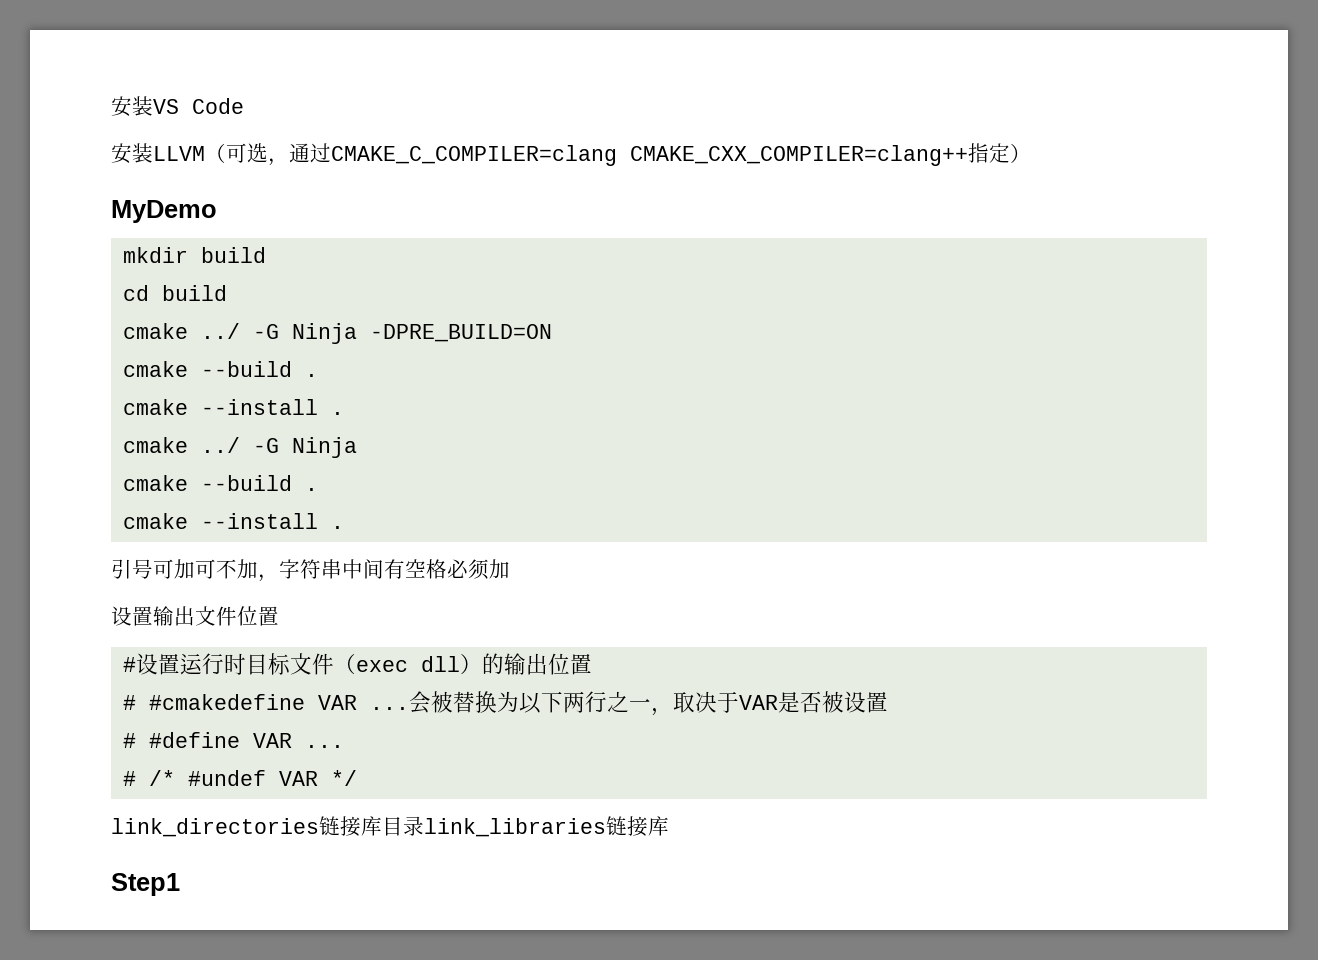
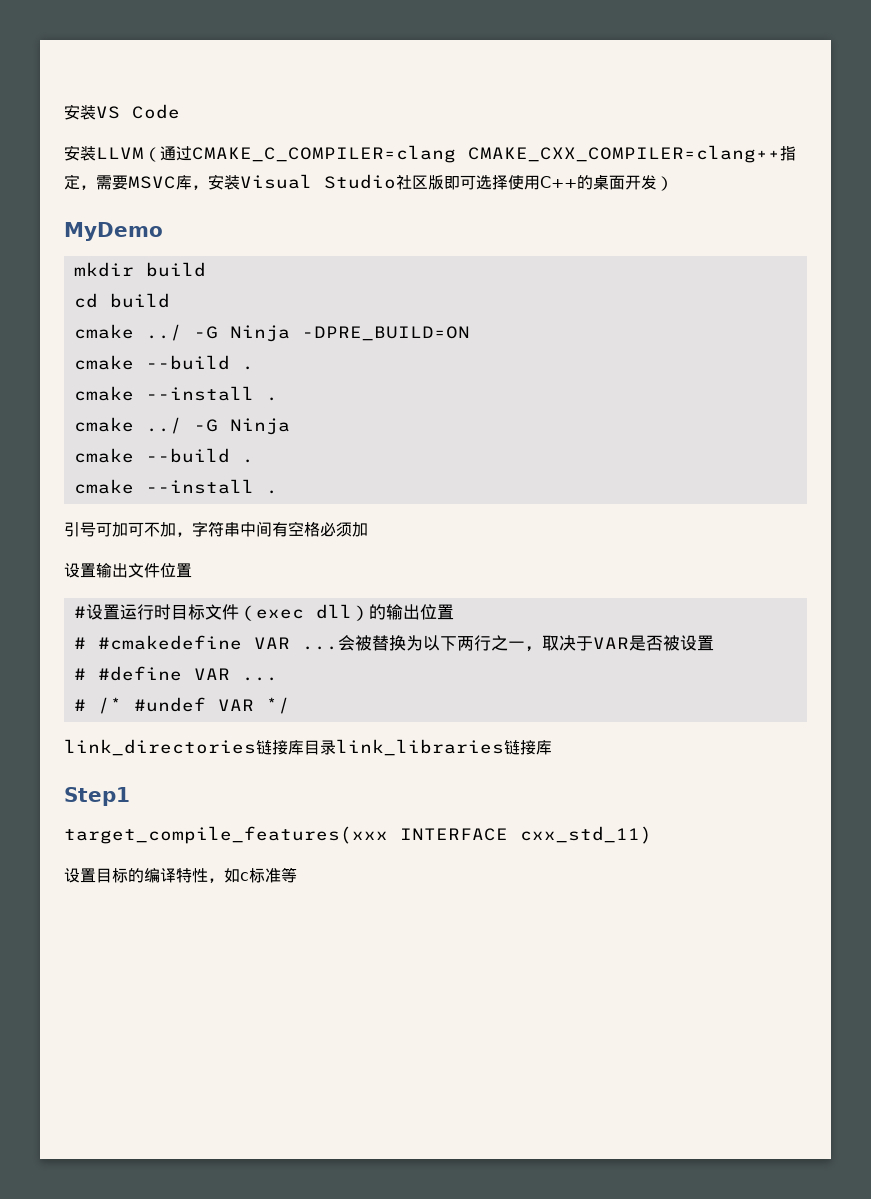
- 安装LLVM（可选，通过CMAKE_C_COMPILER=clang CMAKE_CXX_COMPILER=clang++指定）
+ 安装LLVM（通过CMAKE_C_COMPILER=clang CMAKE_CXX_COMPILER=clang++指定，需要MSVC库，安装Visual Studio社区版即可选择使用C++的桌面开发）
+ target_compile_features(xxx INTERFACE cxx_std_11)
+ 设置目标的编译特性，如c标准等

